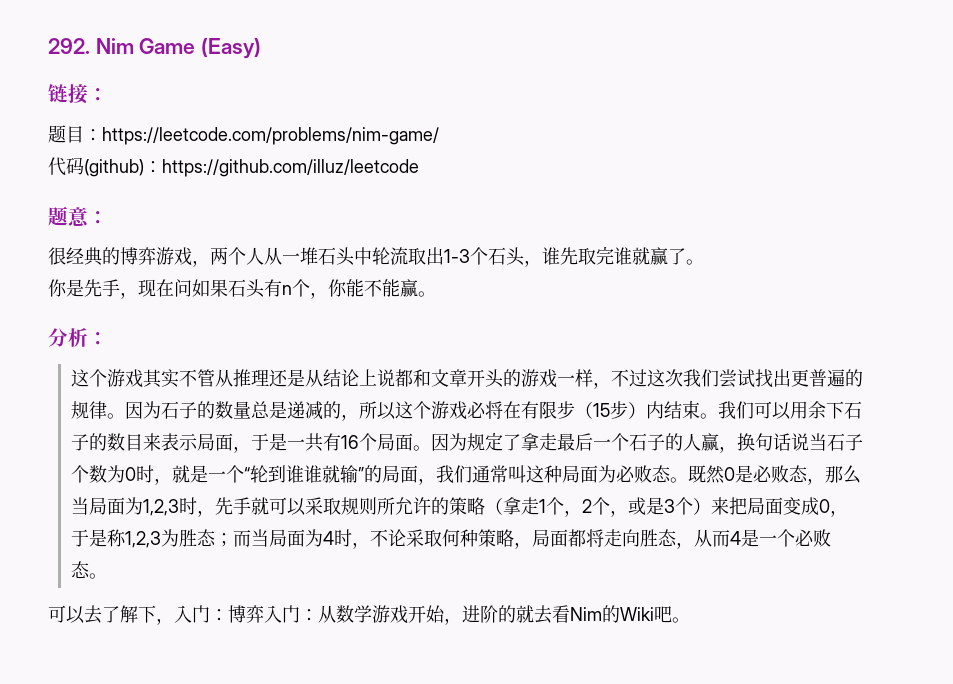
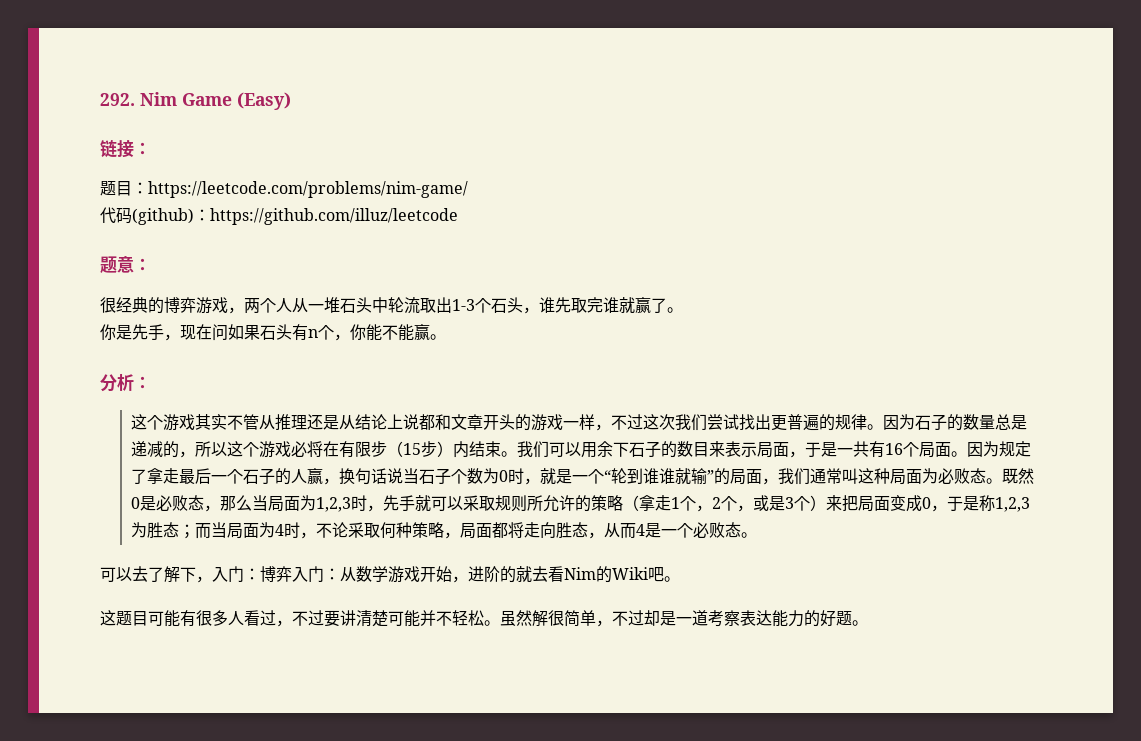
+ 这题目可能有很多人看过，不过要讲清楚可能并不轻松。虽然解很简单，不过却是一道考察表达能力的好题。

